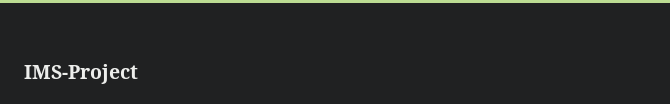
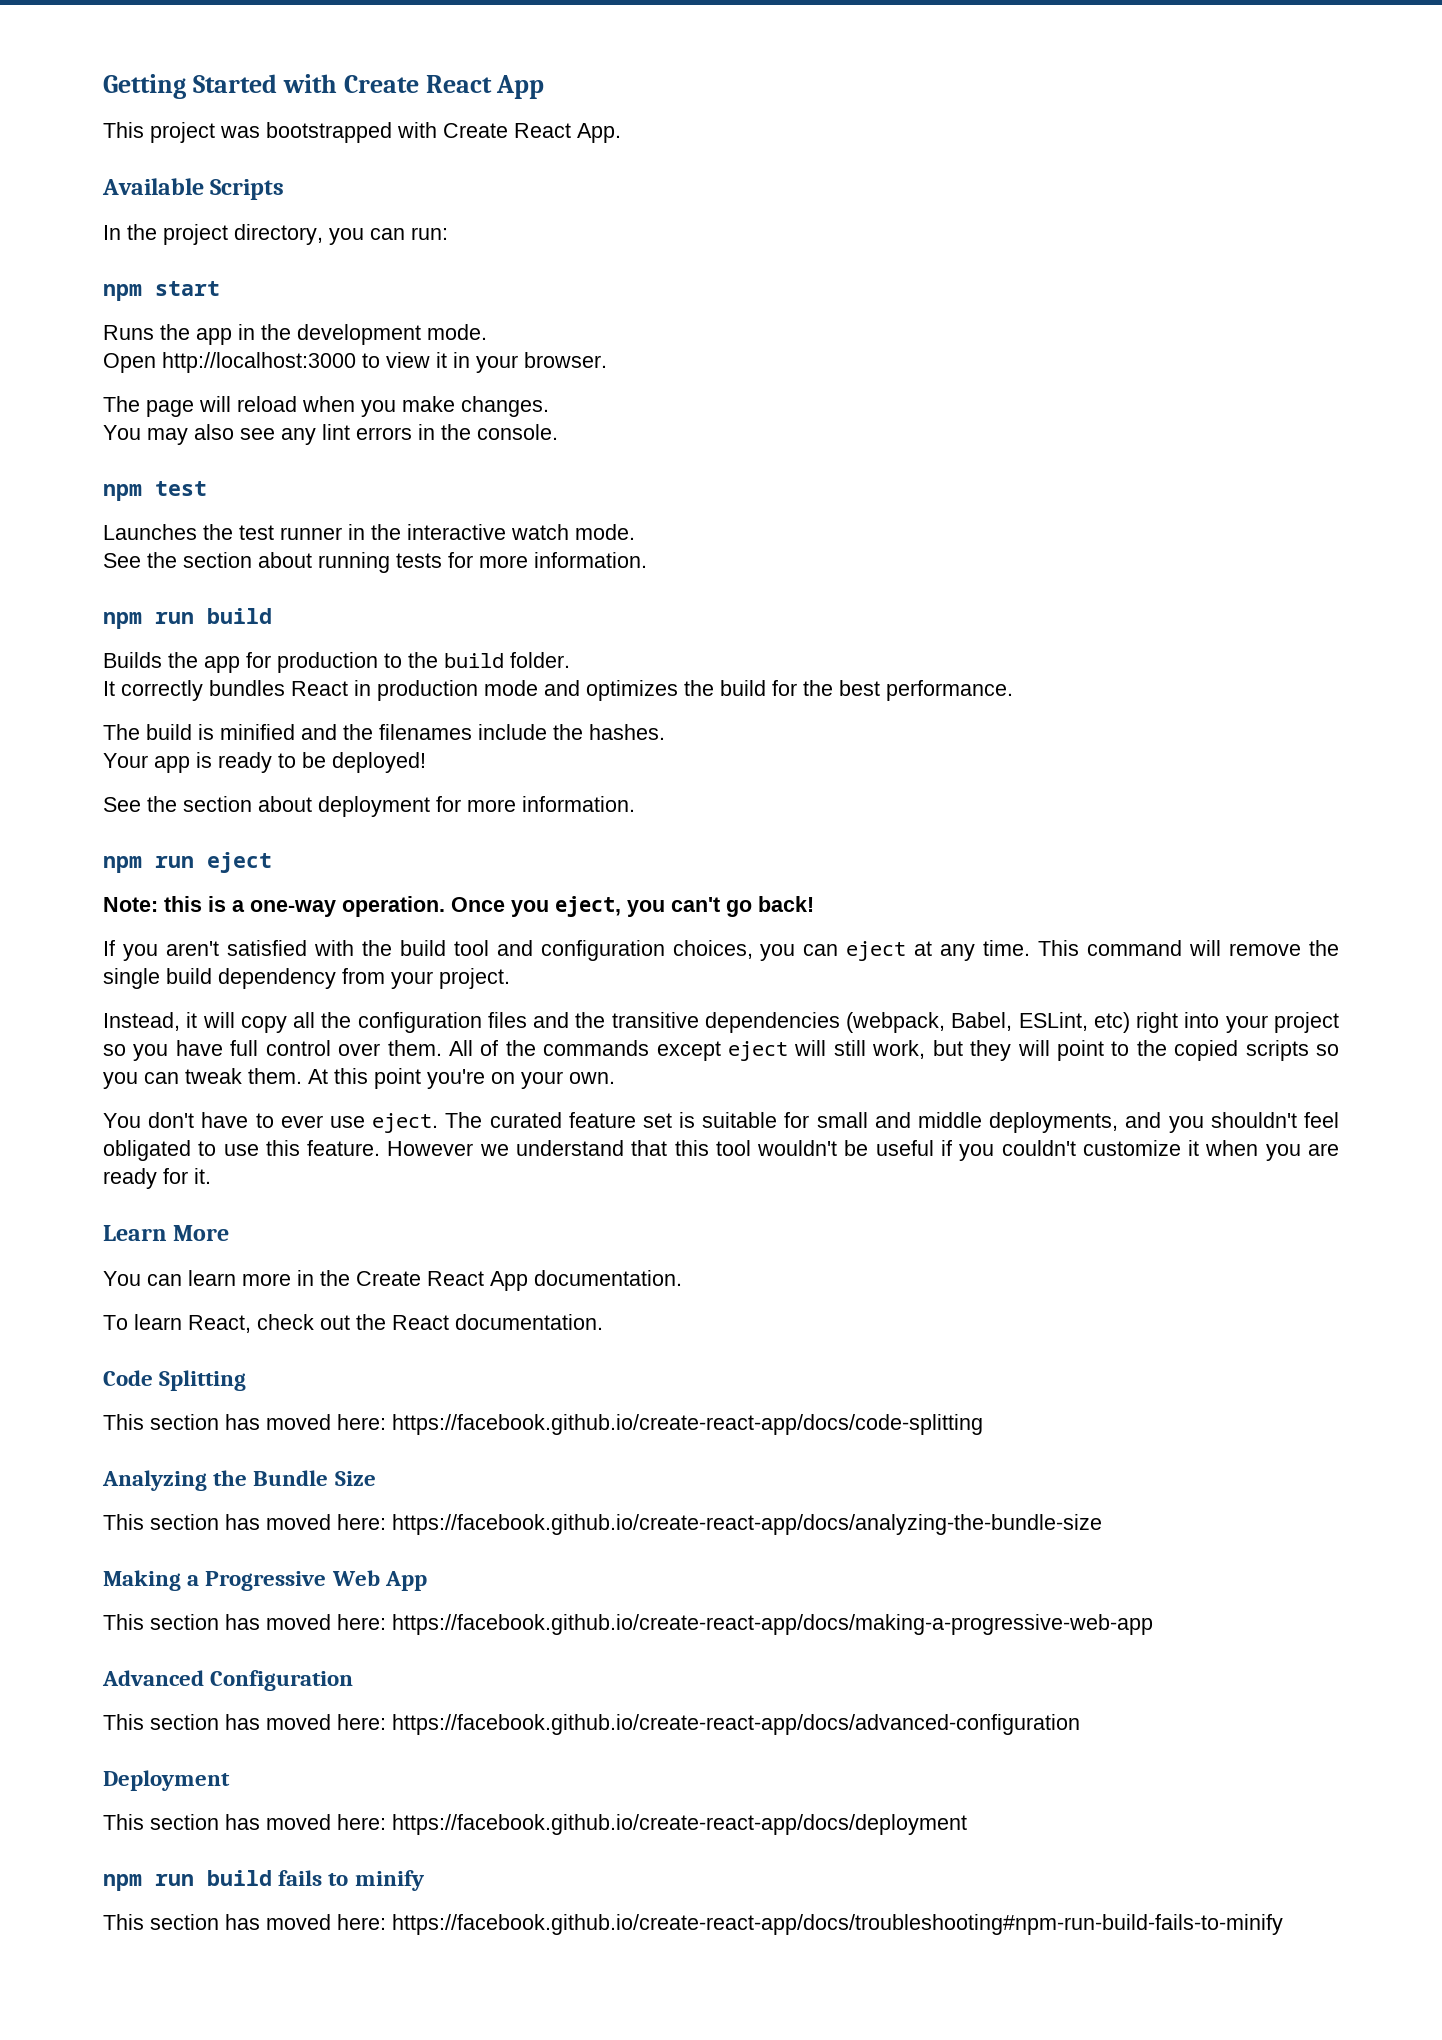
- IMS-Project
+ Getting Started with Create React App
+ This project was bootstrapped with Create React App.
+ Available Scripts
+ In the project directory, you can run:
+ npm start
+ Runs the app in the development mode.
+ Open http://localhost:3000 to view it in your browser.
+ The page will reload when you make changes.
+ You may also see any lint errors in the console.
+ npm test
+ Launches the test runner in the interactive watch mode.
+ See the section about running tests for more information.
+ npm run build
+ Builds the app for production to the build folder.
+ It correctly bundles React in production mode and optimizes the build for the best performance.
+ The build is minified and the filenames include the hashes.
+ Your app is ready to be deployed!
+ See the section about deployment for more information.
+ npm run eject
+ Note: this is a one-way operation. Once you eject, you can't go back!
+ If you aren't satisfied with the build tool and configuration choices, you can eject at any time. This command will remove the single build dependency from your project.
+ Instead, it will copy all the configuration files and the transitive dependencies (webpack, Babel, ESLint, etc) right into your project so you have full control over them. All of the commands except eject will still work, but they will point to the copied scripts so you can tweak them. At this point you're on your own.
+ You don't have to ever use eject. The curated feature set is suitable for small and middle deployments, and you shouldn't feel obligated to use this feature. However we understand that this tool wouldn't be useful if you couldn't customize it when you are ready for it.
+ Learn More
+ You can learn more in the Create React App documentation.
+ To learn React, check out the React documentation.
+ Code Splitting
+ This section has moved here: https://facebook.github.io/create-react-app/docs/code-splitting
+ Analyzing the Bundle Size
+ This section has moved here: https://facebook.github.io/create-react-app/docs/analyzing-the-bundle-size
+ Making a Progressive Web App
+ This section has moved here: https://facebook.github.io/create-react-app/docs/making-a-progressive-web-app
+ Advanced Configuration
+ This section has moved here: https://facebook.github.io/create-react-app/docs/advanced-configuration
+ Deployment
+ This section has moved here: https://facebook.github.io/create-react-app/docs/deployment
+ npm run build fails to minify
+ This section has moved here: https://facebook.github.io/create-react-app/docs/troubleshooting#npm-run-build-fails-to-minify

